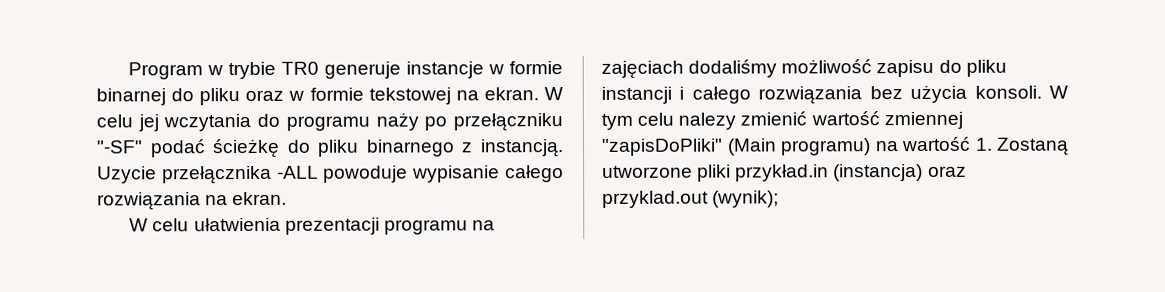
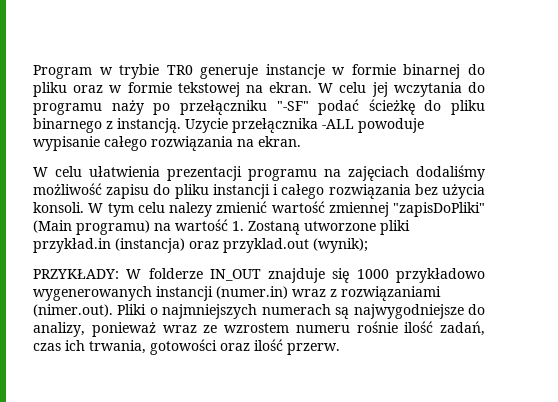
+ PRZYKŁADY: W folderze IN_OUT znajduje się 1000 przykładowo wygenerowanych instancji (numer.in) wraz z rozwiązaniami (nimer.out). Pliki o najmniejszych numerach są najwygodniejsze do analizy, ponieważ wraz ze wzrostem numeru rośnie ilość zadań, czas ich trwania, gotowości oraz ilość przerw.

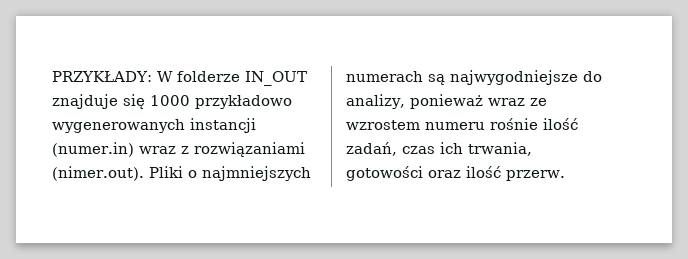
- Program w trybie TR0 generuje instancje w formie binarnej do pliku oraz w formie tekstowej na ekran. W celu jej wczytania do programu naży po przełączniku "-SF" podać ścieżkę do pliku binarnego z instancją. Uzycie przełącznika -ALL powoduje wypisanie całego rozwiązania na ekran.
- W celu ułatwienia prezentacji programu na zajęciach dodaliśmy możliwość zapisu do pliku instancji i całego rozwiązania bez użycia konsoli. W tym celu nalezy zmienić wartość zmiennej "zapisDoPliki" (Main programu) na wartość 1. Zostaną utworzone pliki przykład.in (instancja) oraz przyklad.out (wynik);

